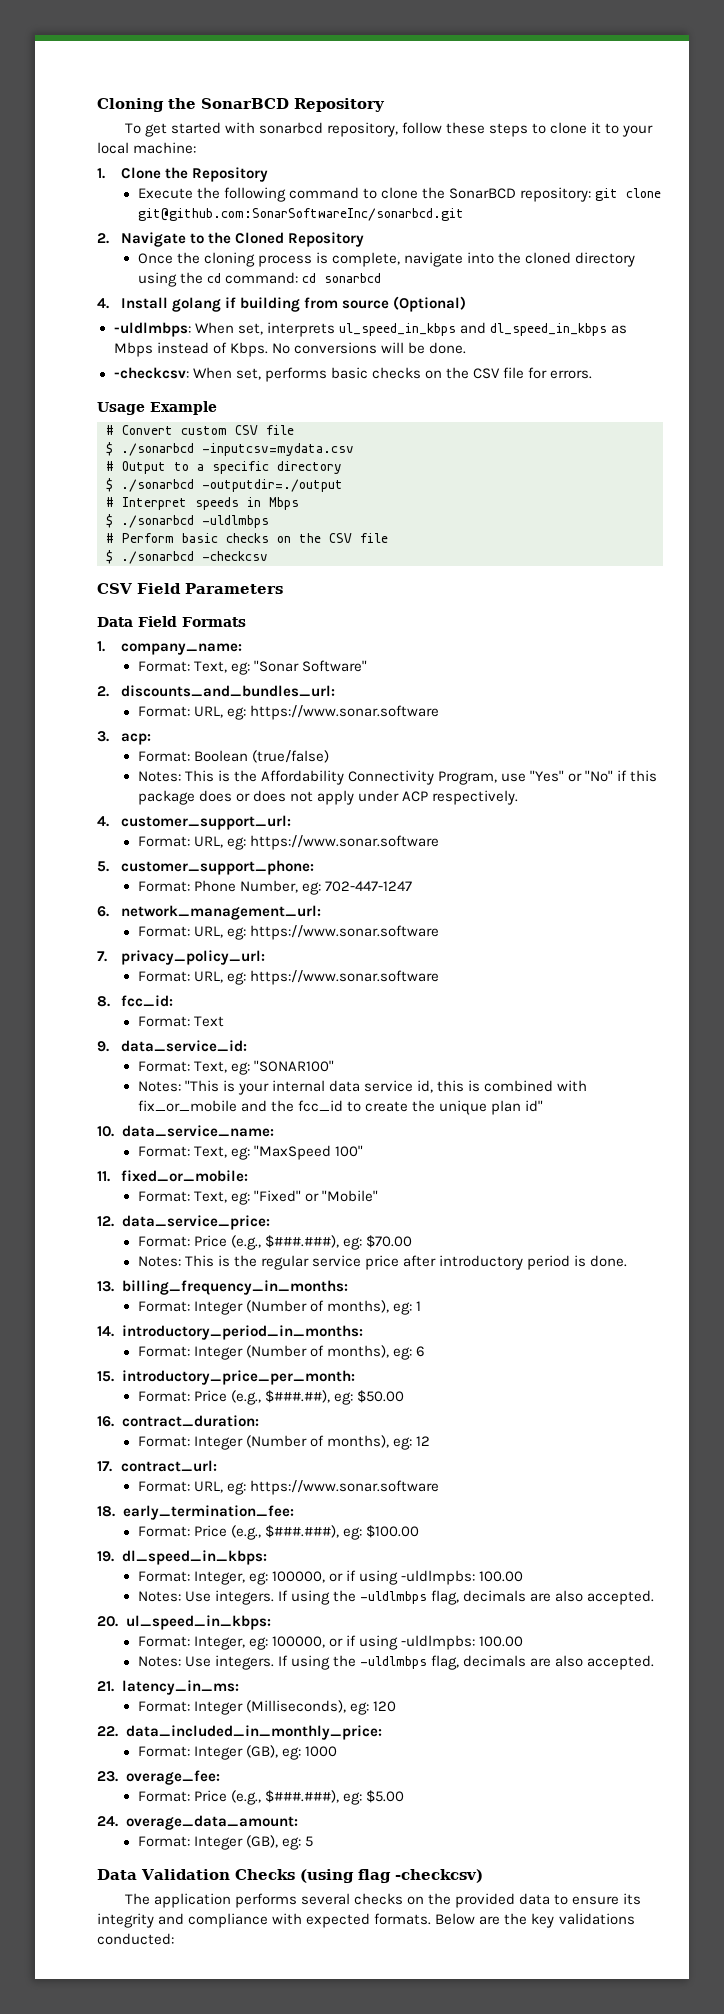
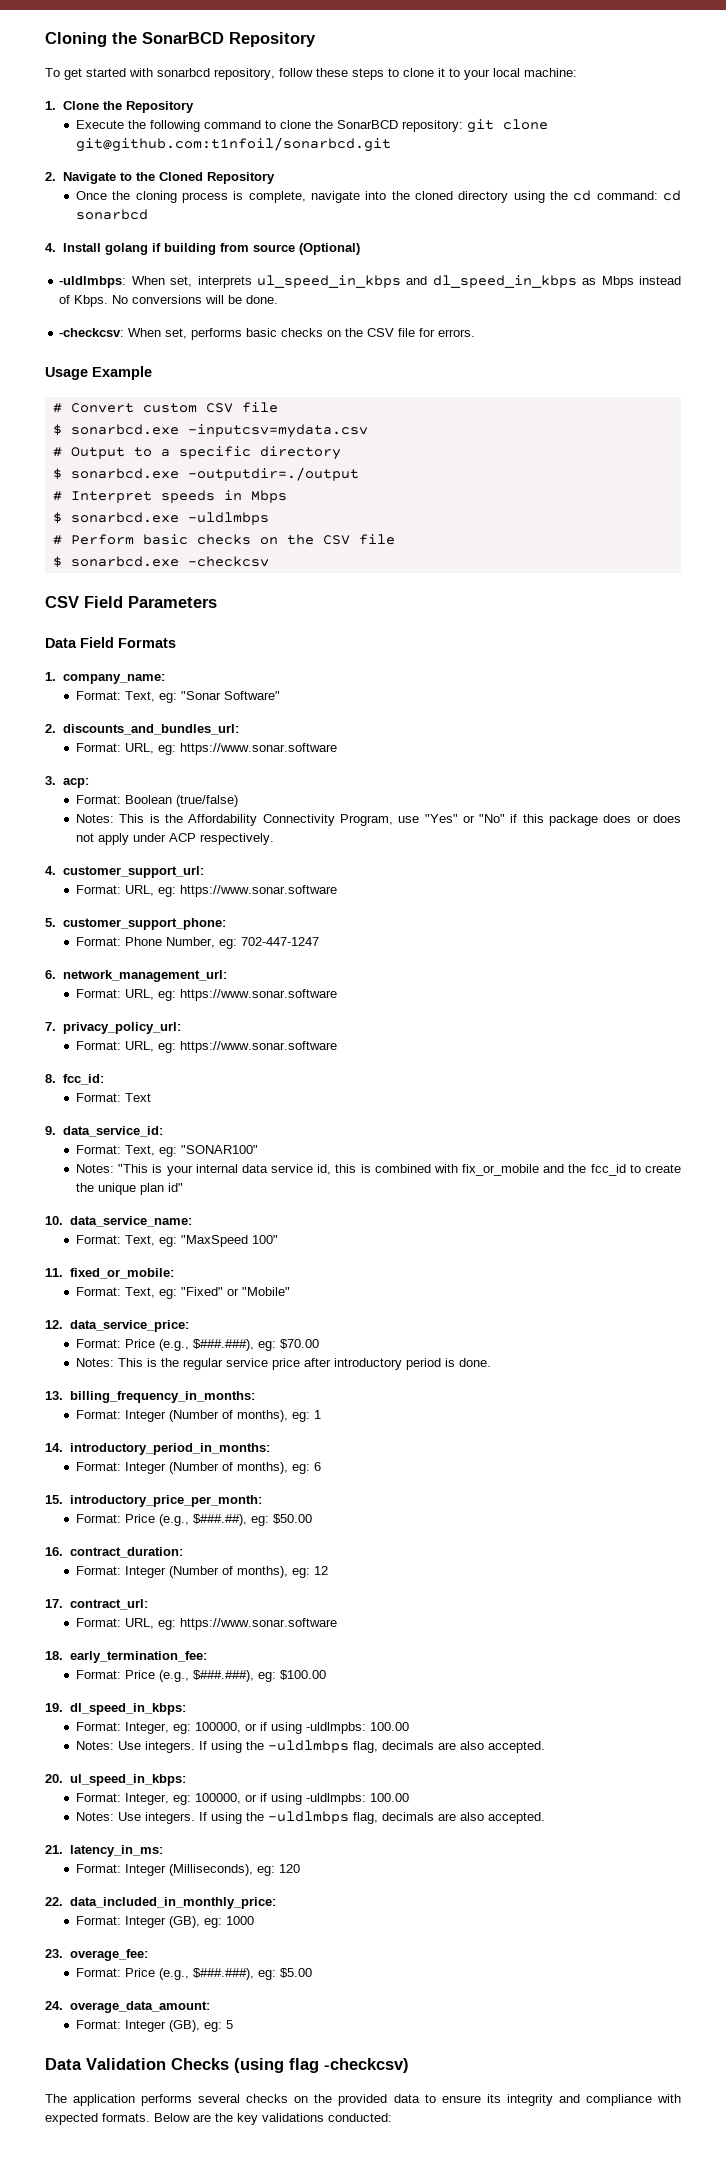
- Execute the following command to clone the SonarBCD repository: git clone git@github.com:SonarSoftwareInc/sonarbcd.git
+ Execute the following command to clone the SonarBCD repository: git clone git@github.com:t1nfoil/sonarbcd.git
- $ ./sonarbcd -inputcsv=mydata.csv
+ $ sonarbcd.exe -inputcsv=mydata.csv
- $ ./sonarbcd -outputdir=./output
+ $ sonarbcd.exe -outputdir=./output
- $ ./sonarbcd -uldlmbps
+ $ sonarbcd.exe -uldlmbps
- $ ./sonarbcd -checkcsv
+ $ sonarbcd.exe -checkcsv

